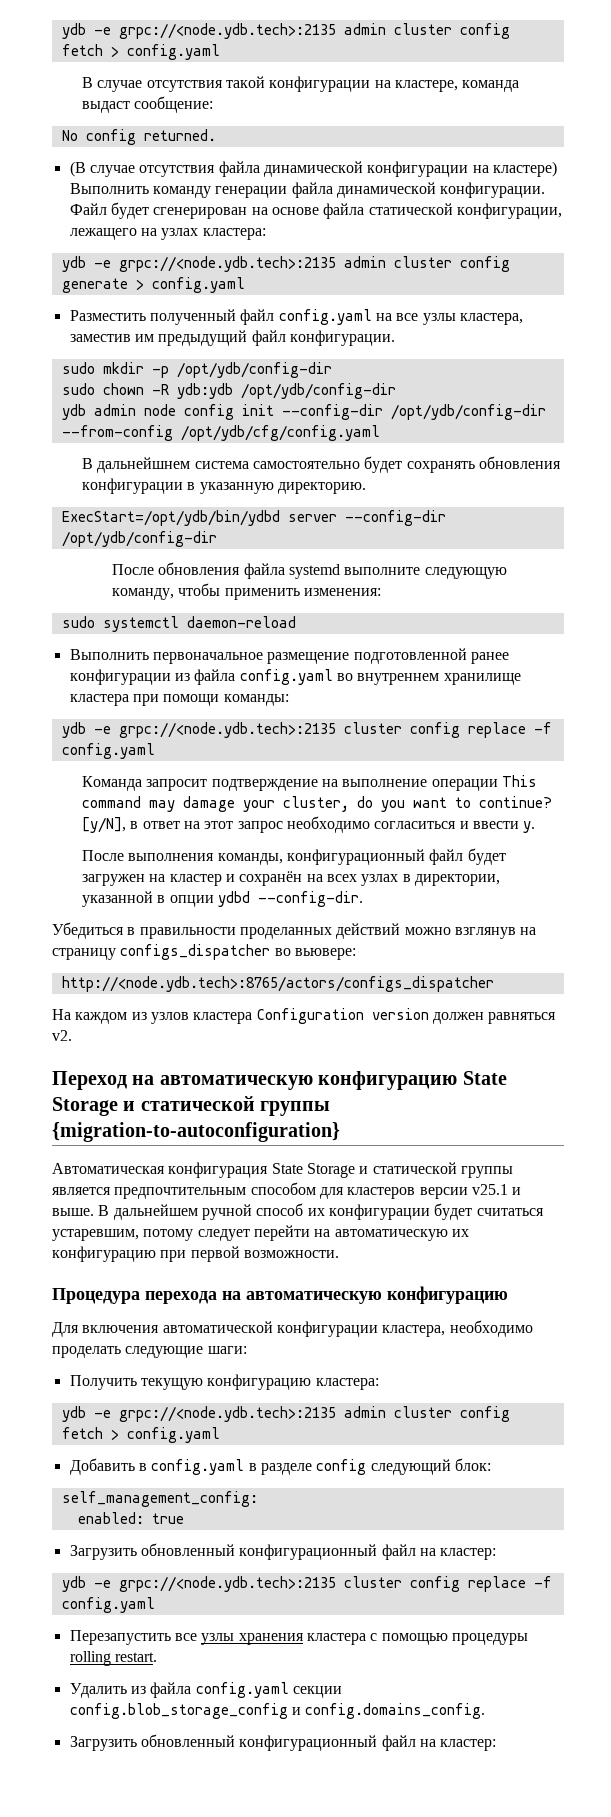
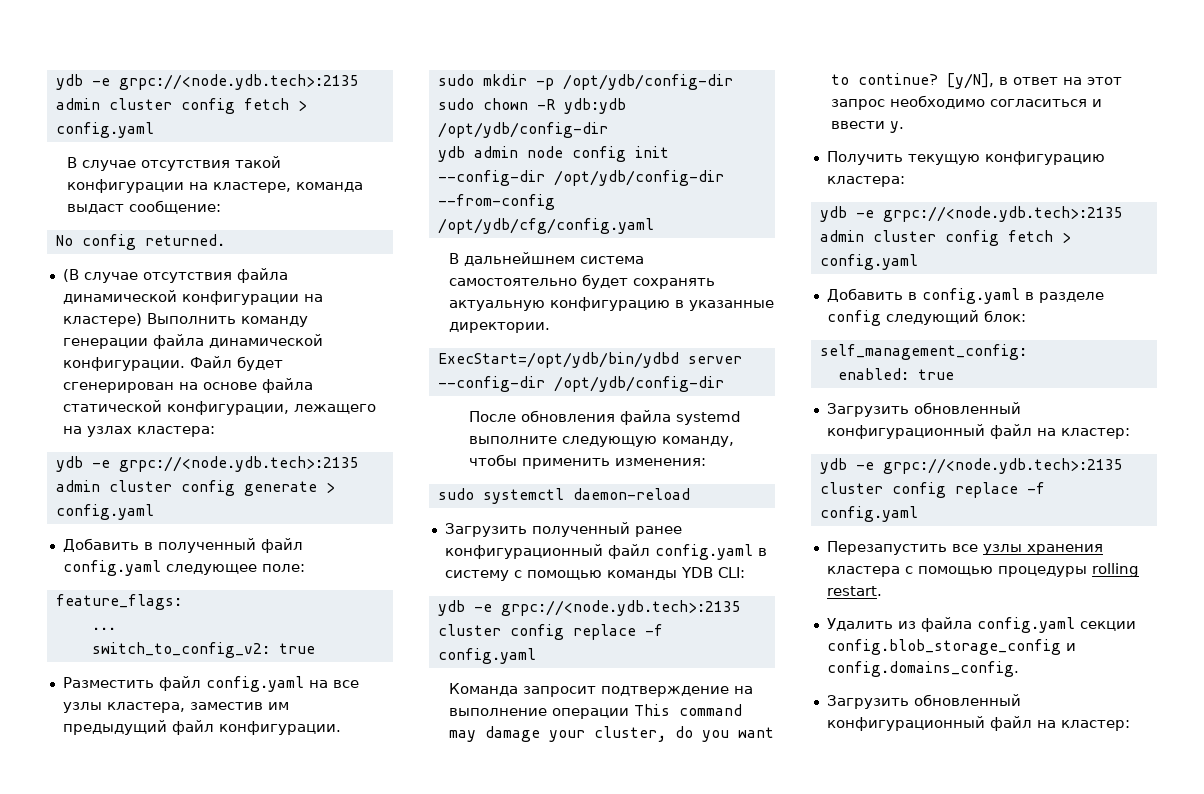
+ Добавить в полученный файл config.yaml следующее поле:
+ feature_flags:
+ ...
+ switch_to_config_v2: true
- Разместить полученный файл config.yaml на все узлы кластера, заместив им предыдущий файл конфигурации.
+ Разместить файл config.yaml на все узлы кластера, заместив им предыдущий файл конфигурации.
- В дальнейшнем система самостоятельно будет сохранять обновления конфигурации в указанную директорию.
+ В дальнейшнем система самостоятельно будет сохранять актуальную конфигурацию в указанные директории.
- Выполнить первоначальное размещение подготовленной ранее конфигурации из файла config.yaml во внутреннем хранилище кластера при помощи команды:
+ Загрузить полученный ранее конфигурационный файл config.yaml в систему с помощью команды YDB CLI:
- После выполнения команды, конфигурационный файл будет загружен на кластер и сохранён на всех узлах в директории, указанной в опции ydbd --config-dir.
- Убедиться в правильности проделанных действий можно взглянув на страницу configs_dispatcher во вьювере:
- http://<node.ydb.tech>:8765/actors/configs_dispatcher
- На каждом из узлов кластера Configuration version должен равняться v2.
- Переход на автоматическую конфигурацию State Storage и статической группы {migration-to-autoconfiguration}
- Автоматическая конфигурация State Storage и статической группы является предпочтительным способом для кластеров версии v25.1 и выше. В дальнейшем ручной способ их конфигурации будет считаться устаревшим, потому следует перейти на автоматическую их конфигурацию при первой возможности.
- Процедура перехода на автоматическую конфигурацию
- Для включения автоматической конфигурации кластера, необходимо проделать следующие шаги:

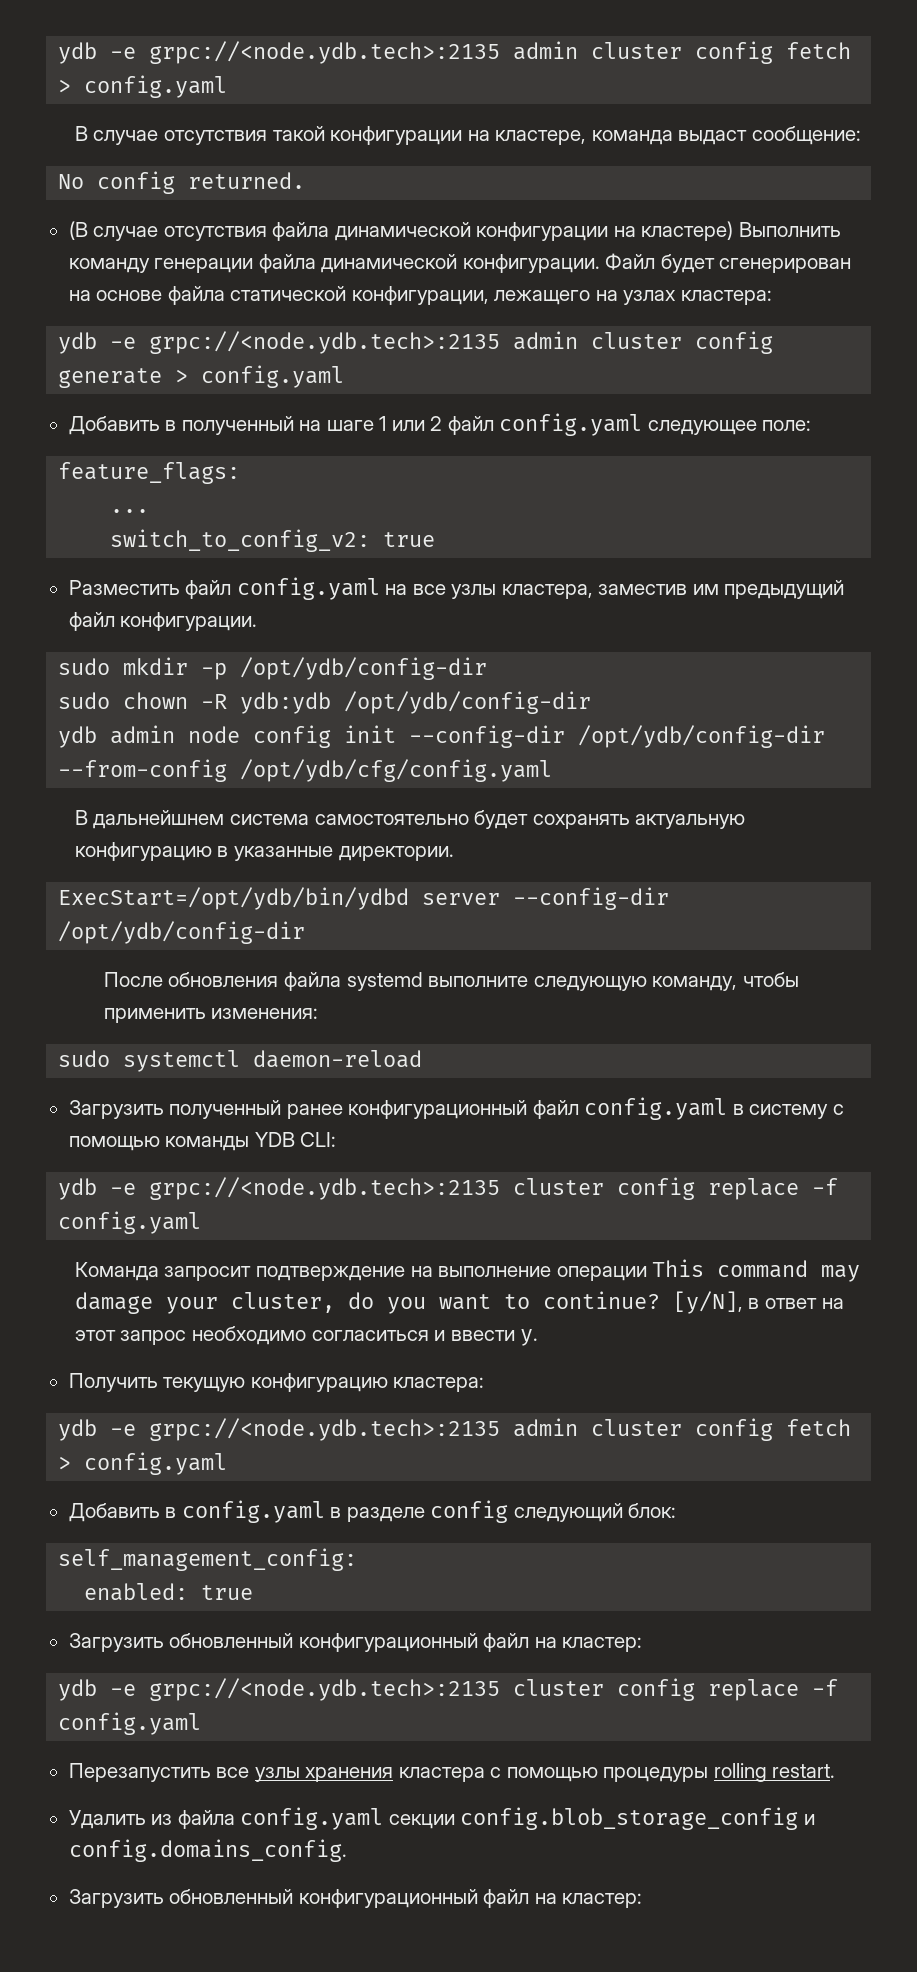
- Добавить в полученный файл config.yaml следующее поле:
+ Добавить в полученный на шаге 1 или 2 файл config.yaml следующее поле:

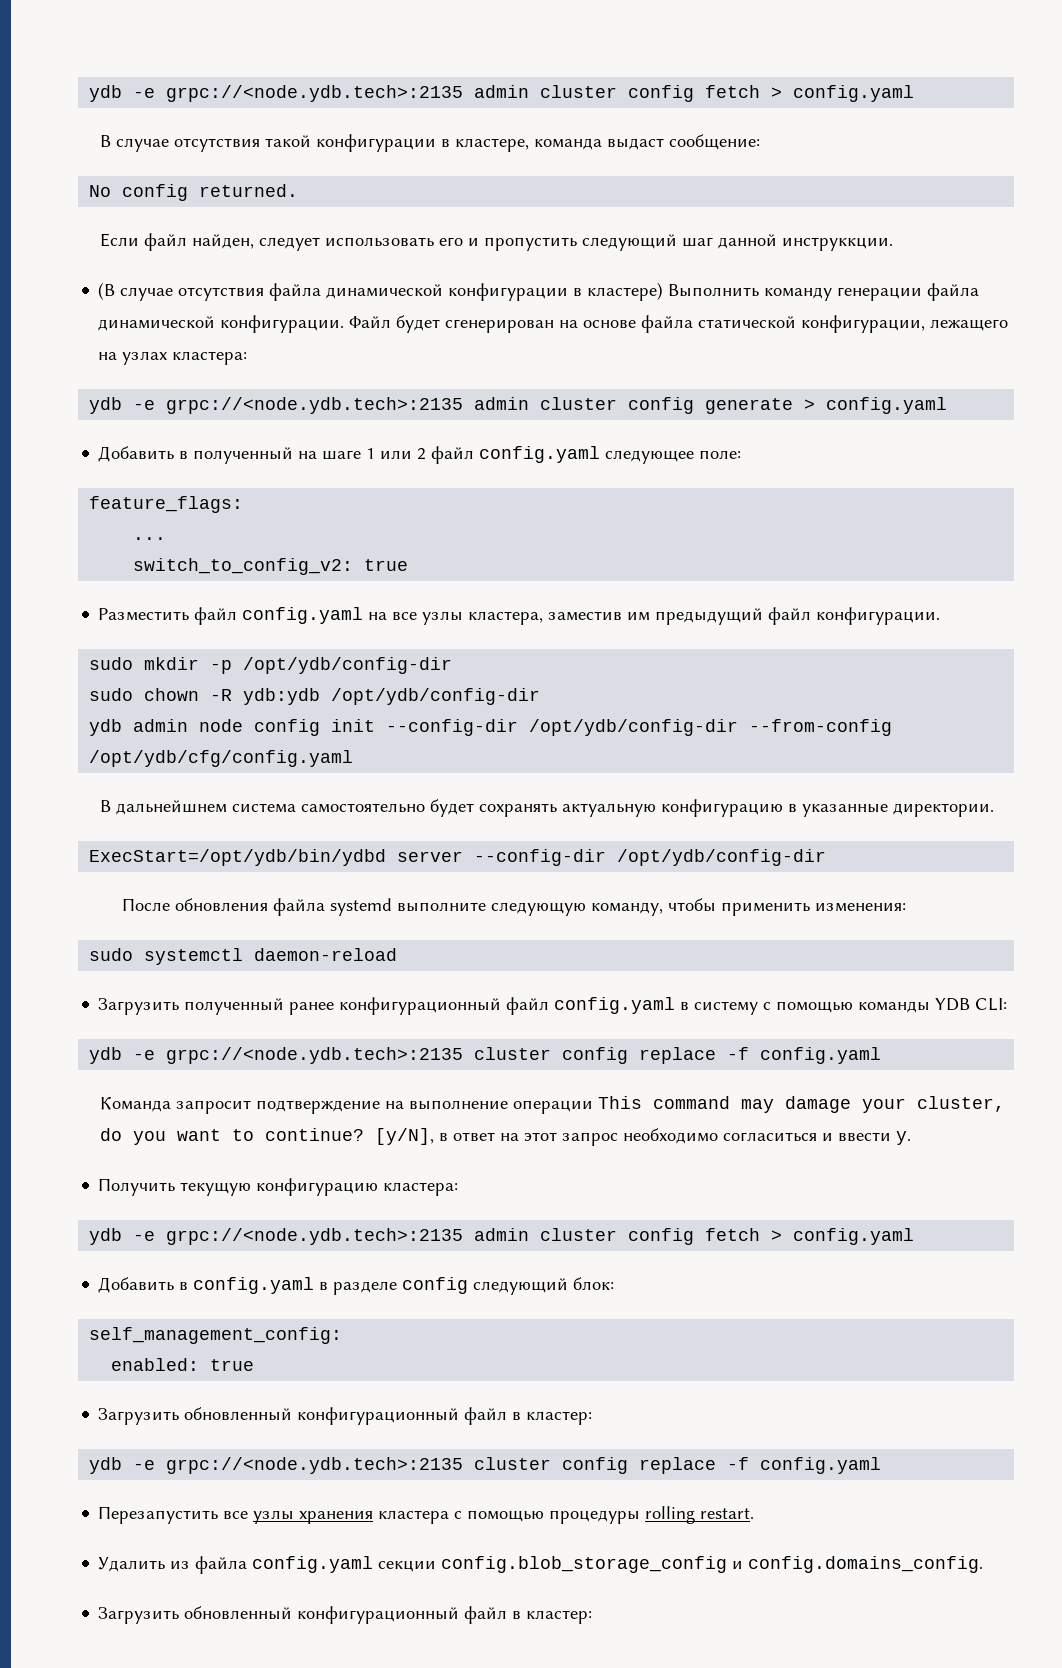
- В случае отсутствия такой конфигурации на кластере, команда выдаст сообщение:
+ В случае отсутствия такой конфигурации в кластере, команда выдаст сообщение:
+ Если файл найден, следует использовать его и пропустить следующий шаг данной инструккции.
- (В случае отсутствия файла динамической конфигурации на кластере) Выполнить команду генерации файла динамической конфигурации.
+ (В случае отсутствия файла динамической конфигурации в кластере) Выполнить команду генерации файла динамической конфигурации.
  enabled: true
- Загрузить обновленный конфигурационный файл на кластер:
+ Загрузить обновленный конфигурационный файл в кластер:
  Удалить из файла config.yaml секции config.blob_storage_config и config.domains_config.
- Загрузить обновленный конфигурационный файл на кластер:
+ Загрузить обновленный конфигурационный файл в кластер:

